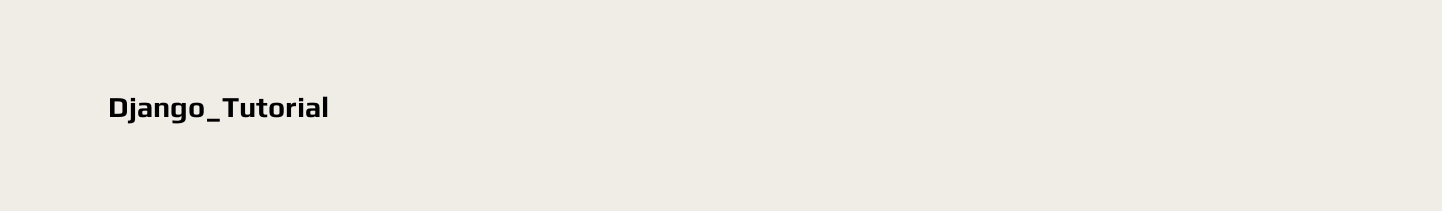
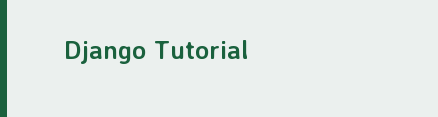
- Django_Tutorial
+ Django Tutorial

